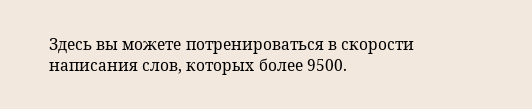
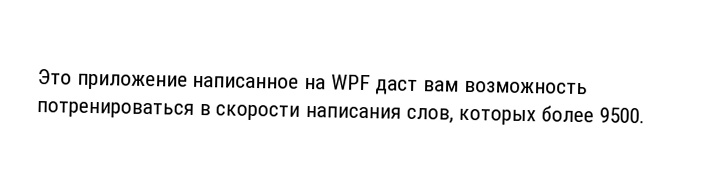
- Здесь вы можете потренироваться в скорости написания слов, которых более 9500.
+ Это приложение написанное на WPF даст вам возможность потренироваться в скорости написания слов, которых более 9500.

